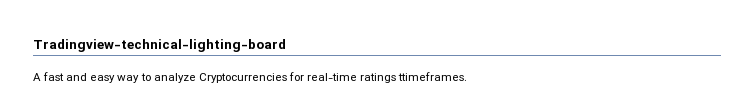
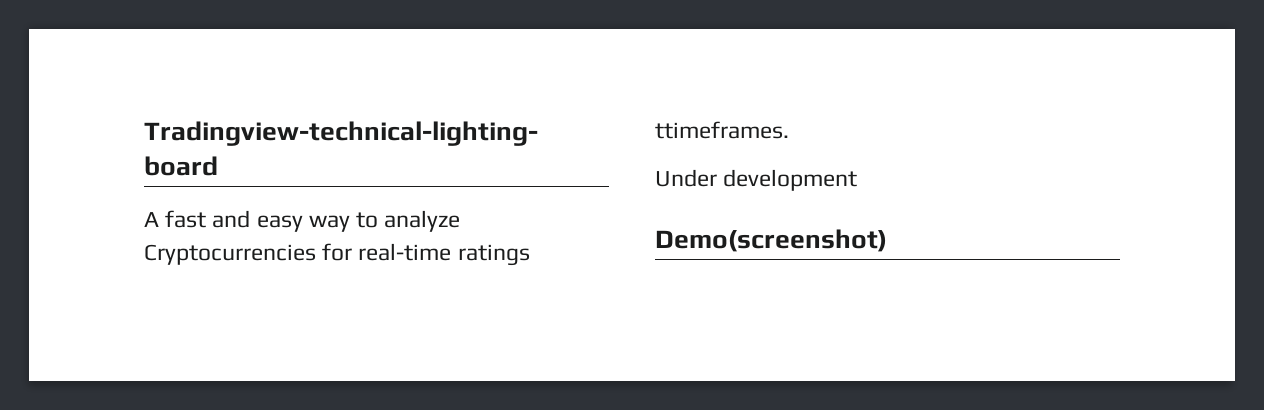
+ Under development
+ Demo(screenshot)

